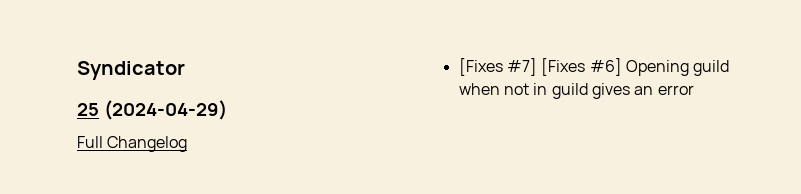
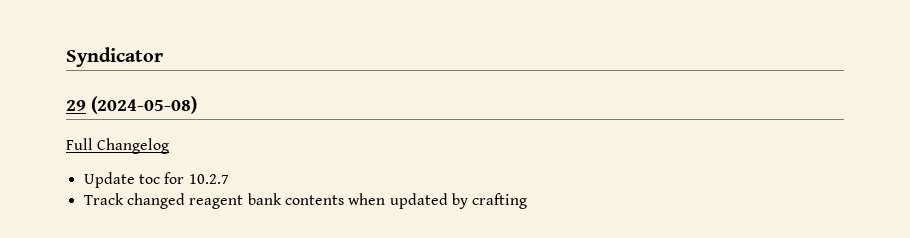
- 25 (2024-04-29)
+ 29 (2024-05-08)
- [Fixes #7] [Fixes #6] Opening guild when not in guild gives an error
+ Update toc for 10.2.7
+ Track changed reagent bank contents when updated by crafting

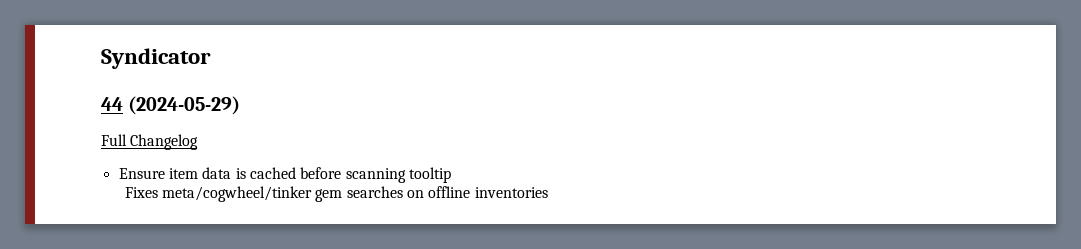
- 29 (2024-05-08)
+ 44 (2024-05-29)
- Update toc for 10.2.7
- Track changed reagent bank contents when updated by crafting
+ Ensure item data is cached before scanning tooltip
+ Fixes meta/cogwheel/tinker gem searches on offline inventories

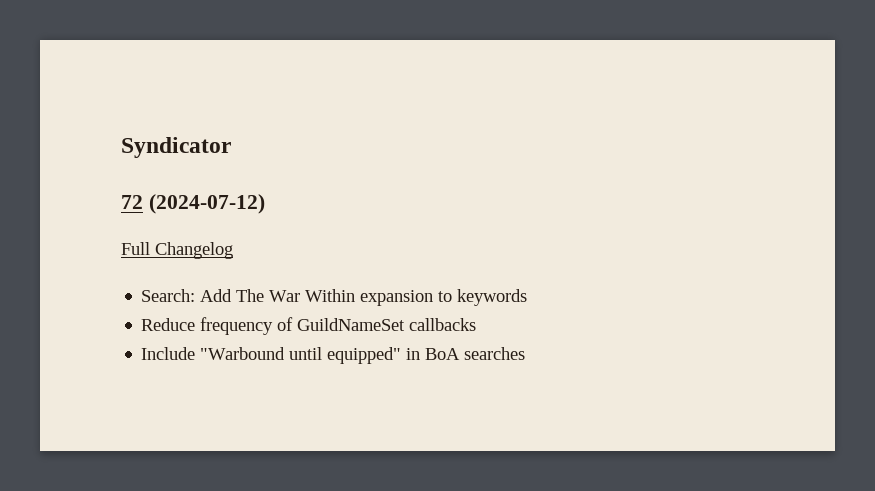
- 44 (2024-05-29)
+ 72 (2024-07-12)
- Ensure item data is cached before scanning tooltip
- Fixes meta/cogwheel/tinker gem searches on offline inventories
+ Search: Add The War Within expansion to keywords
+ Reduce frequency of GuildNameSet callbacks
+ Include "Warbound until equipped" in BoA searches

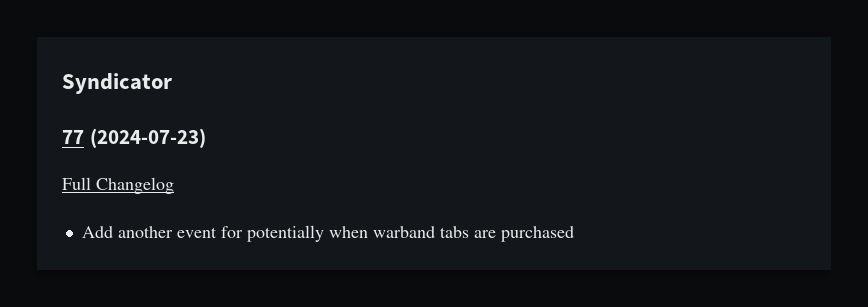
- 72 (2024-07-12)
+ 77 (2024-07-23)
- Search: Add The War Within expansion to keywords
- Reduce frequency of GuildNameSet callbacks
- Include "Warbound until equipped" in BoA searches
+ Add another event for potentially when warband tabs are purchased

